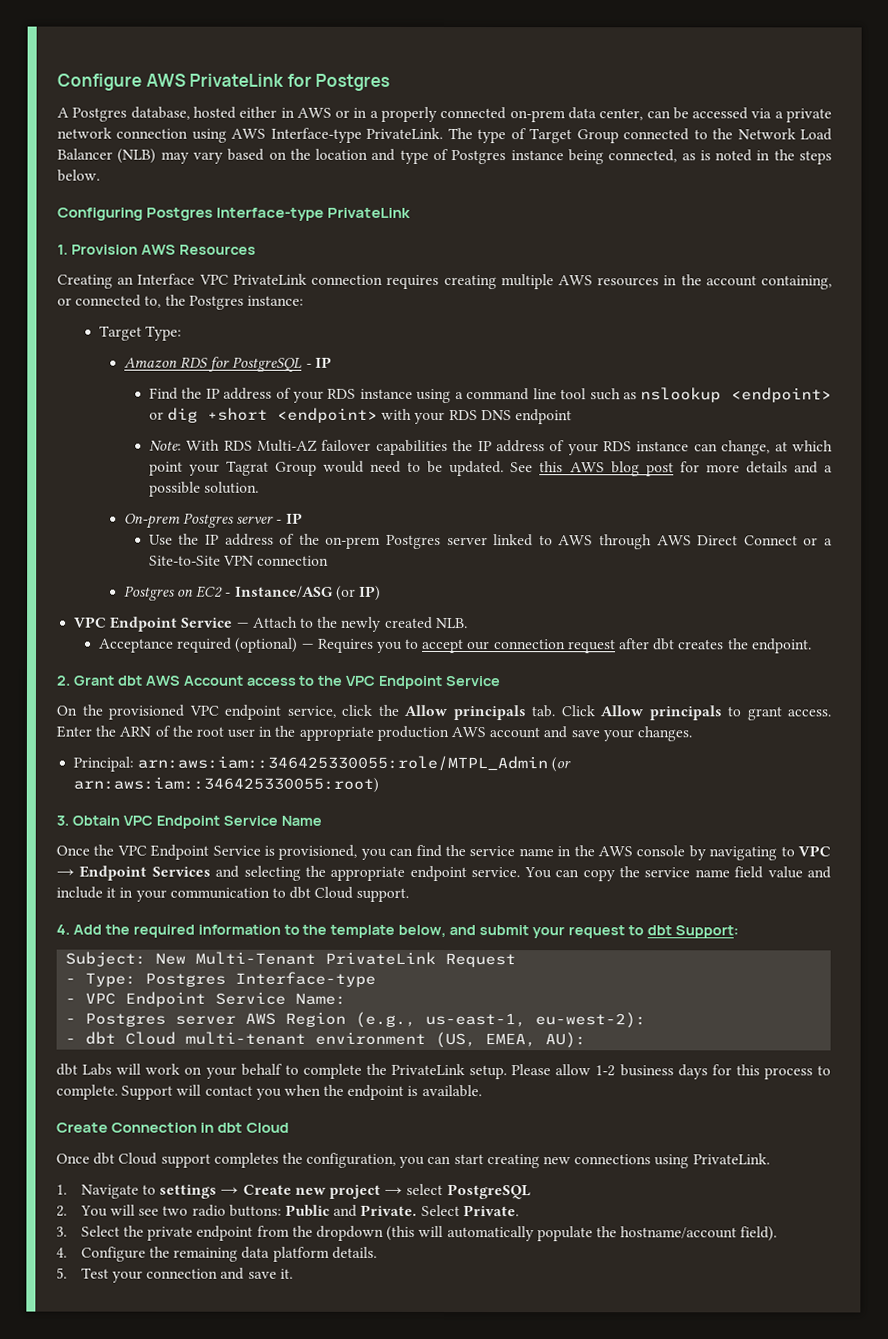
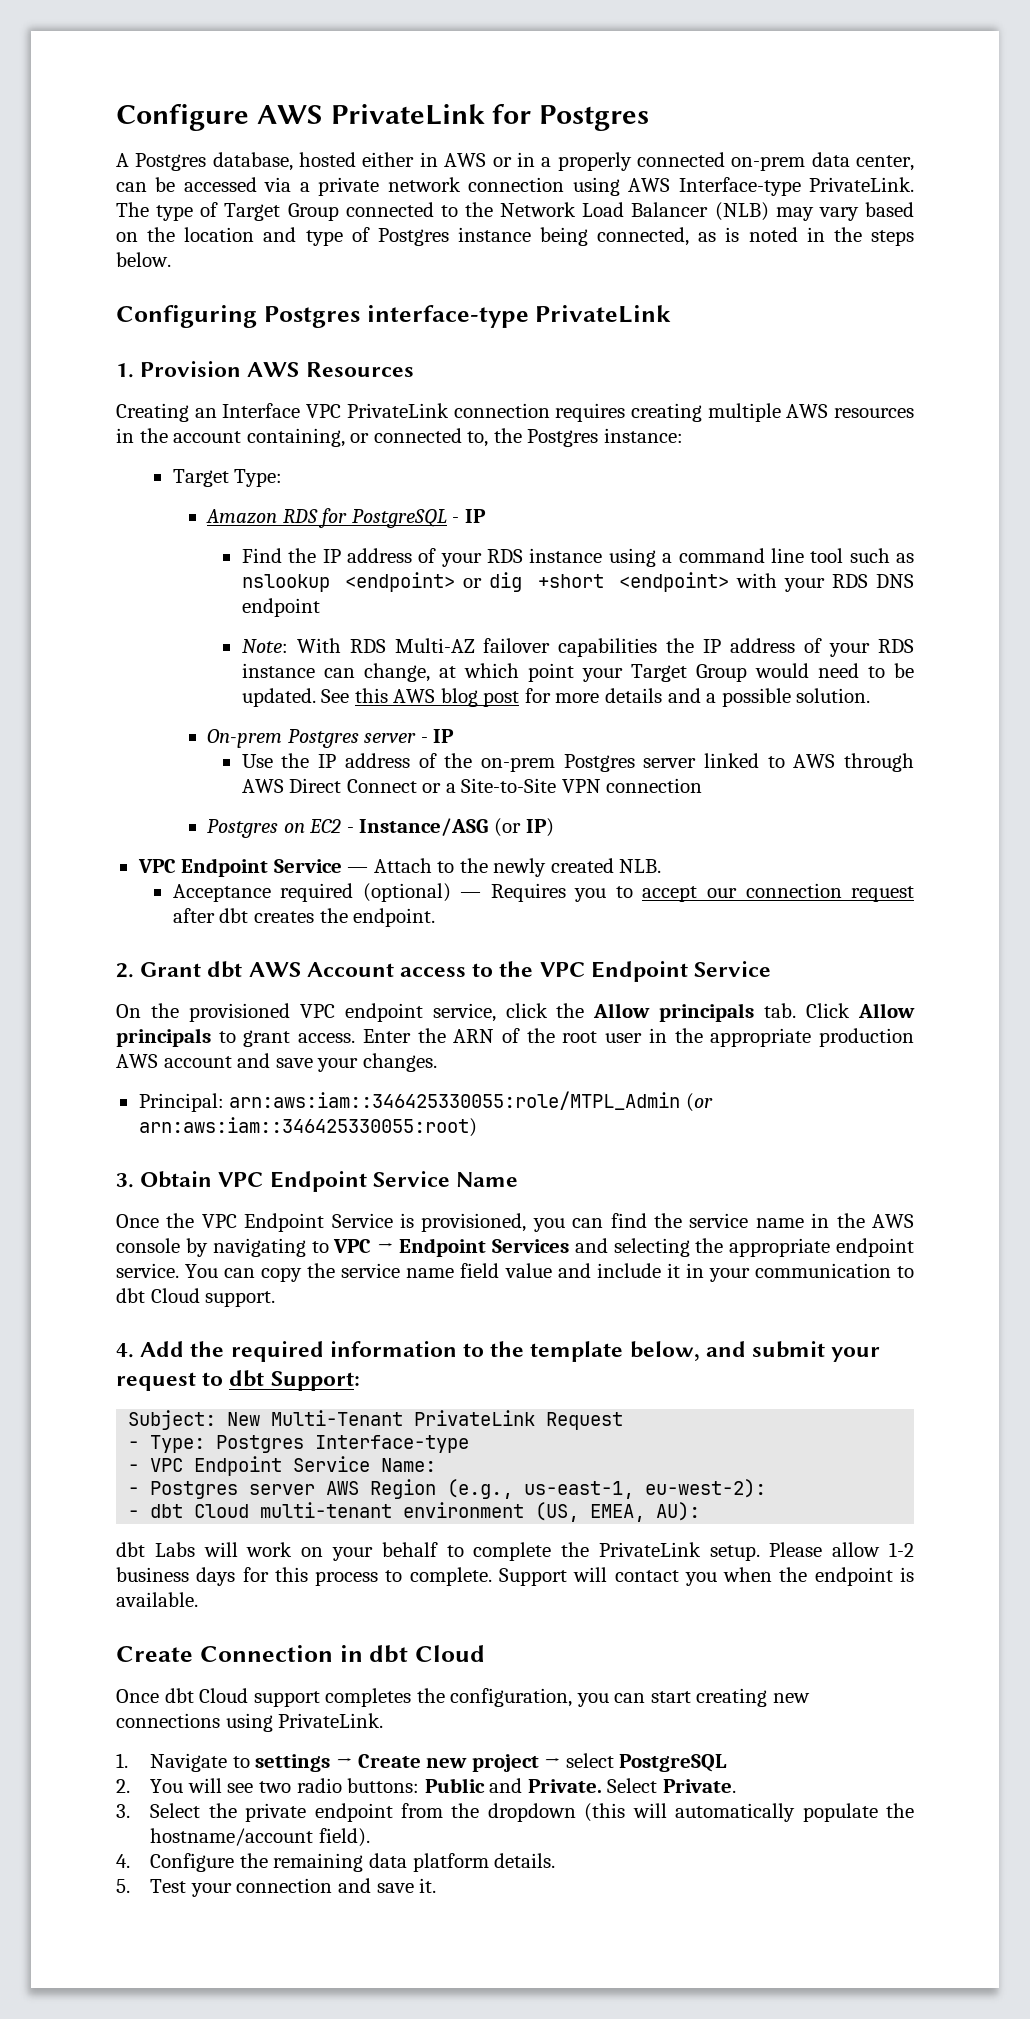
- Configuring Postgres Interface-type PrivateLink
+ Configuring Postgres interface-type PrivateLink
- Note: With RDS Multi-AZ failover capabilities the IP address of your RDS instance can change, at which point your Tagrat Group would need to be updated.
+ Note: With RDS Multi-AZ failover capabilities the IP address of your RDS instance can change, at which point your Target Group would need to be updated.

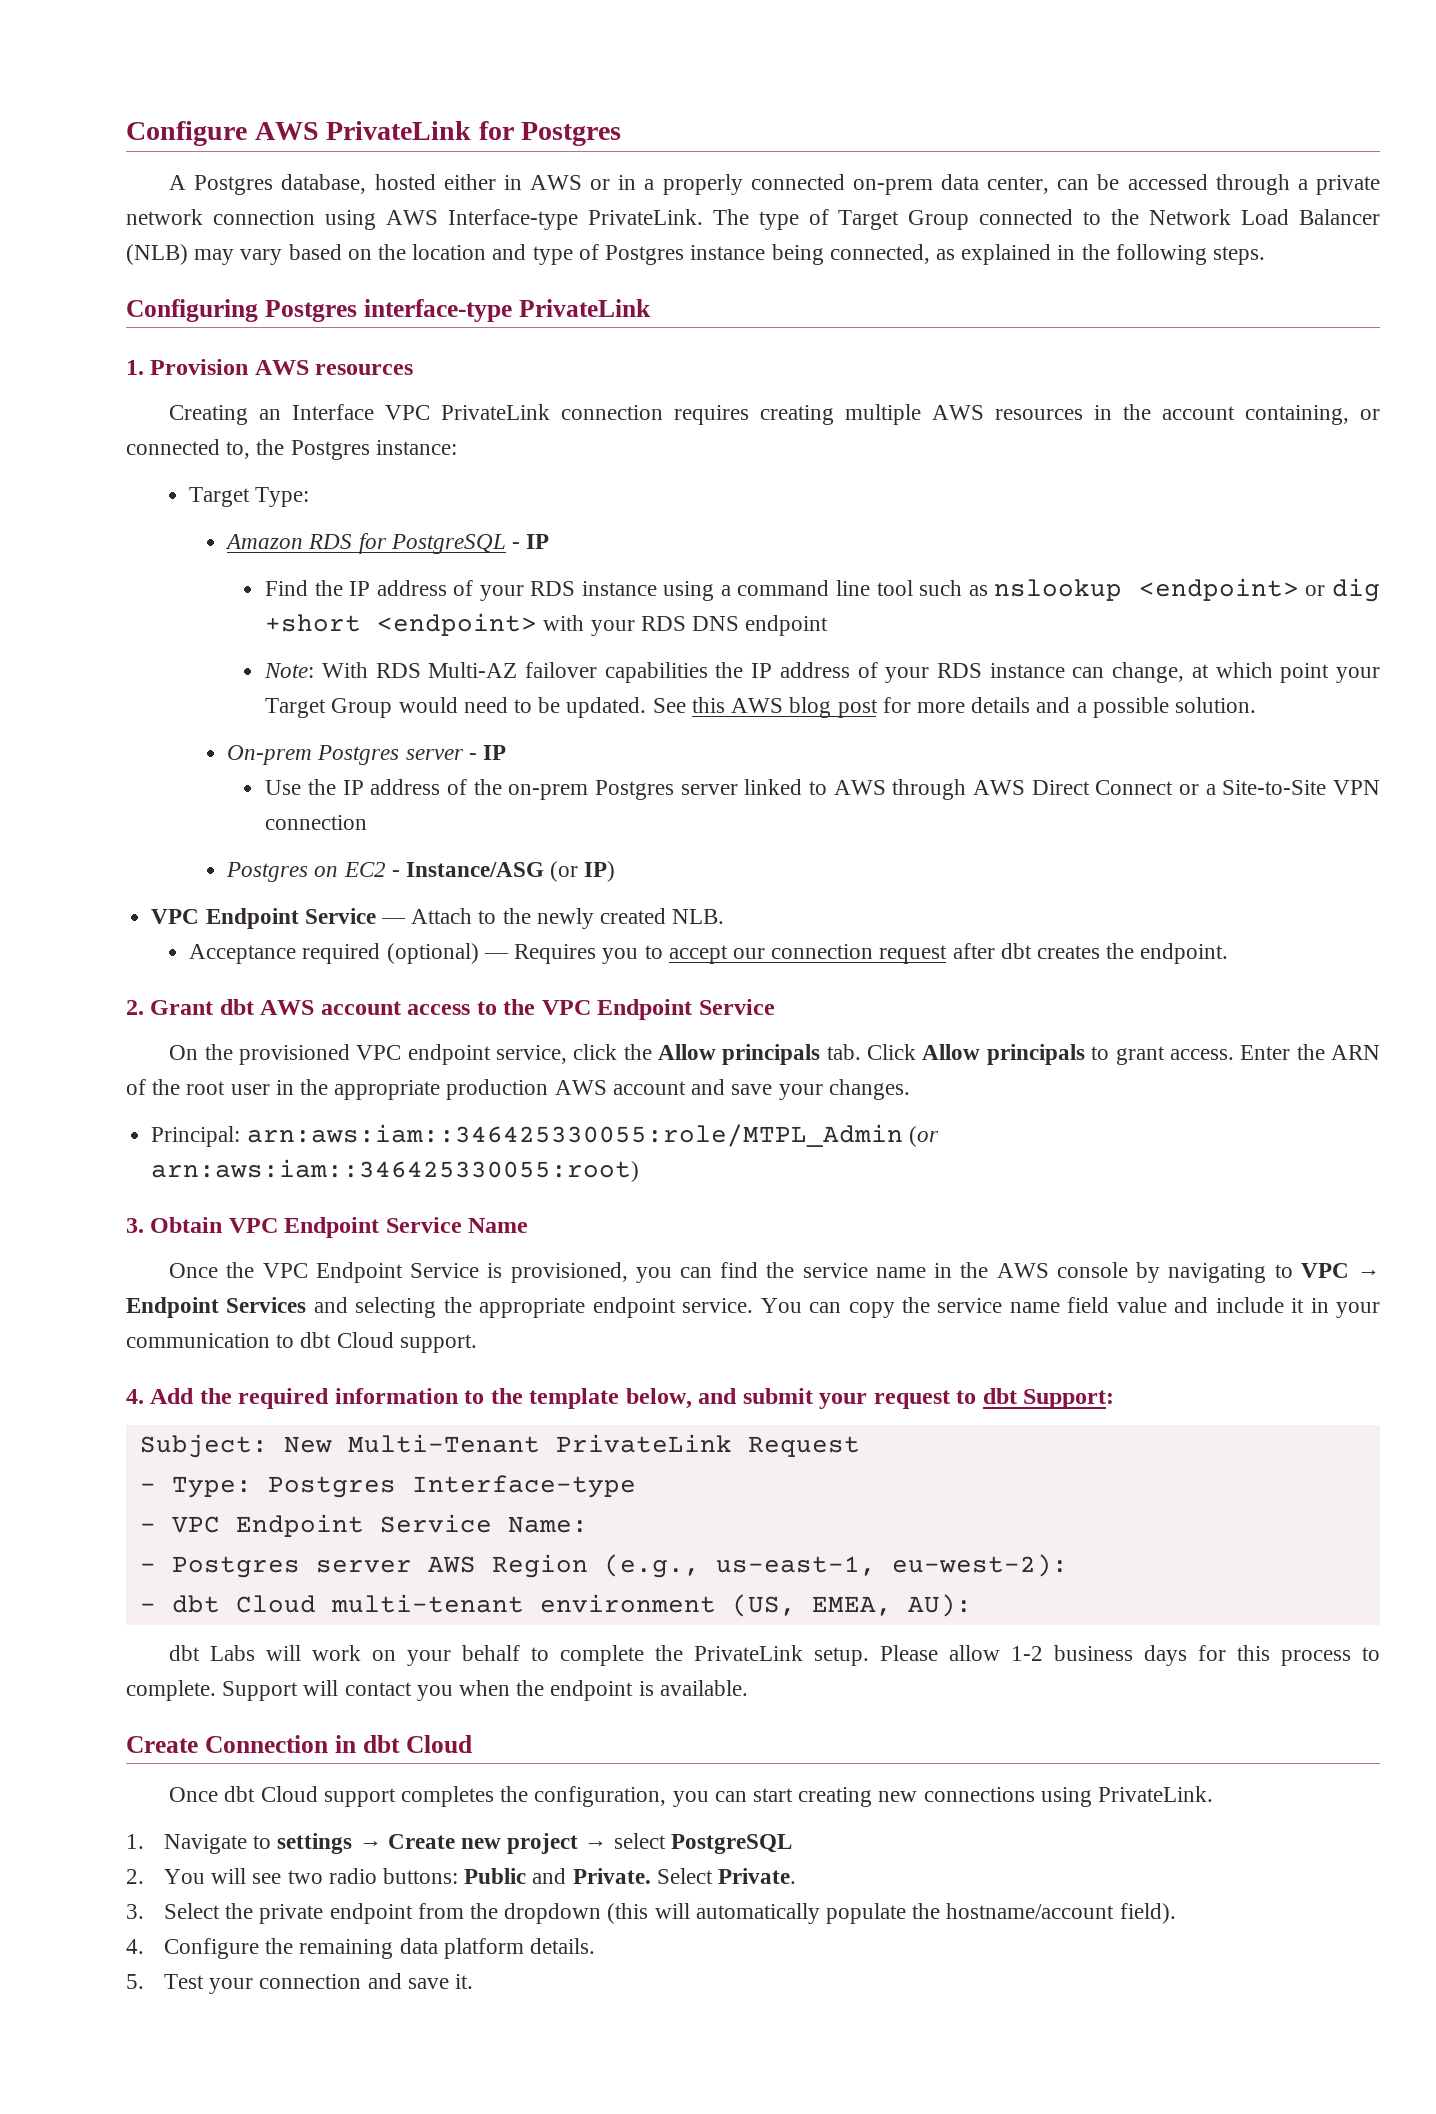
- A Postgres database, hosted either in AWS or in a properly connected on-prem data center, can be accessed via a private network connection using AWS Interface-type PrivateLink.
+ A Postgres database, hosted either in AWS or in a properly connected on-prem data center, can be accessed through a private network connection using AWS Interface-type PrivateLink.
- The type of Target Group connected to the Network Load Balancer (NLB) may vary based on the location and type of Postgres instance being connected, as is noted in the steps below.
+ The type of Target Group connected to the Network Load Balancer (NLB) may vary based on the location and type of Postgres instance being connected, as explained in the following steps.
- 1. Provision AWS Resources
+ 1. Provision AWS resources
- 2. Grant dbt AWS Account access to the VPC Endpoint Service
+ 2. Grant dbt AWS account access to the VPC Endpoint Service

